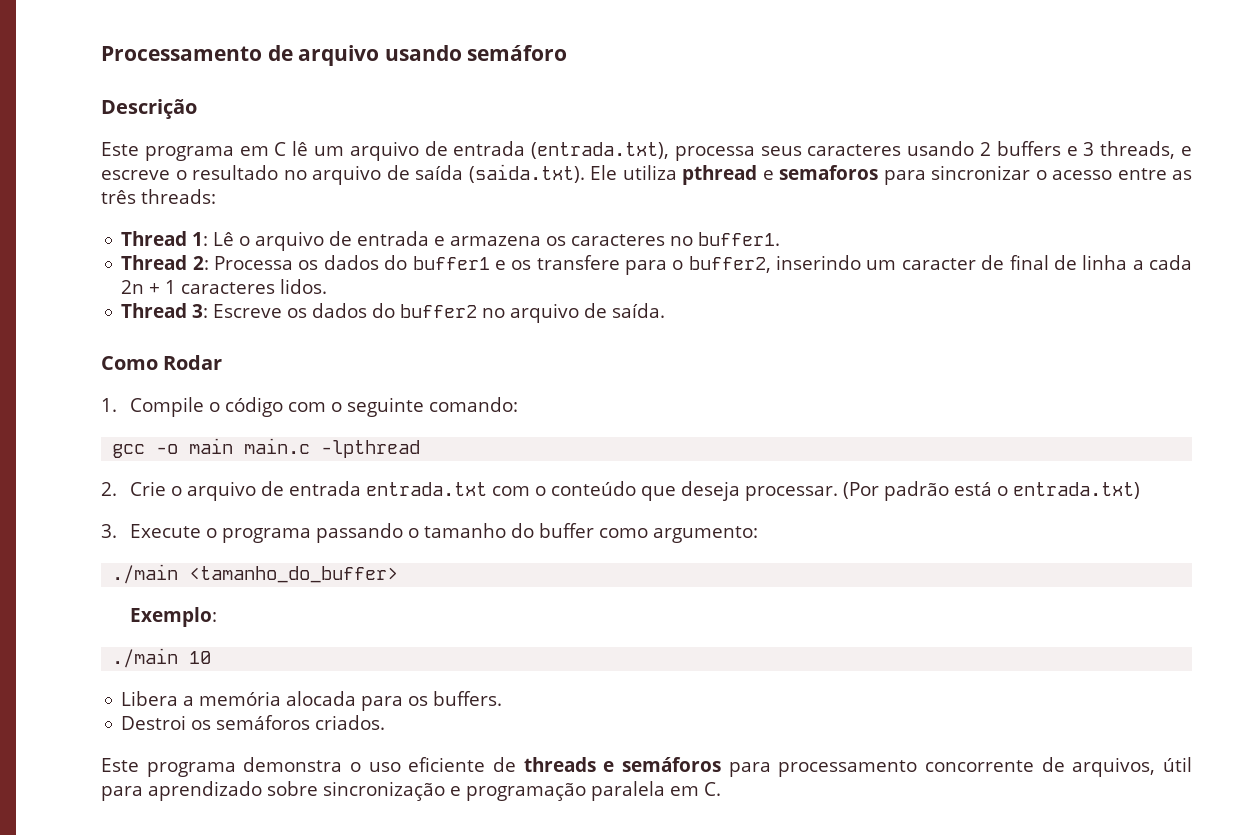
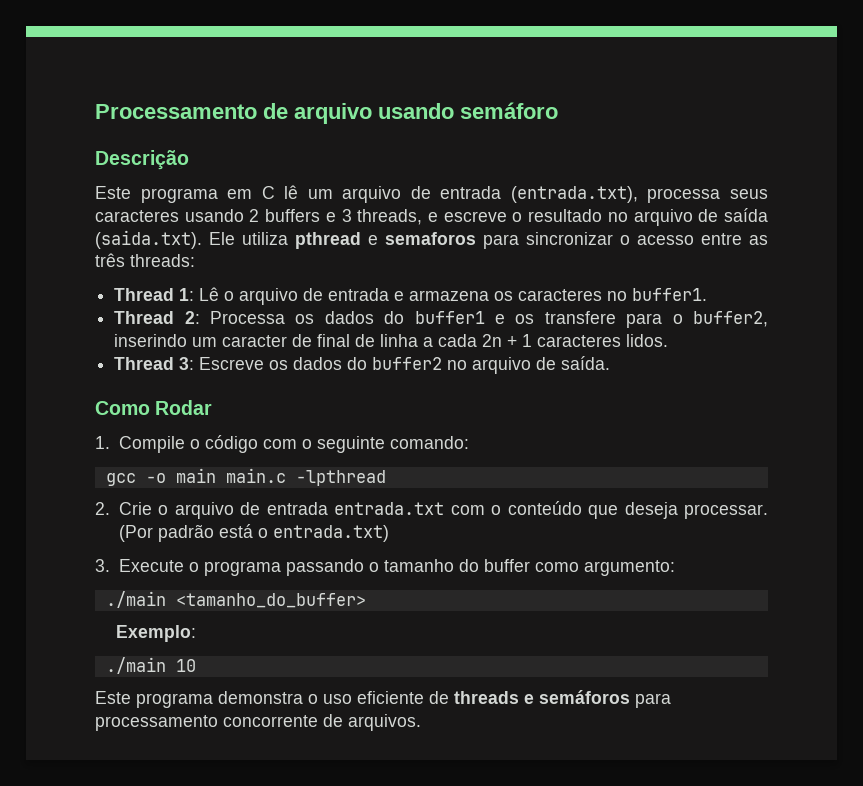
- Libera a memória alocada para os buffers.
- Destroi os semáforos criados.
- Este programa demonstra o uso eficiente de threads e semáforos para processamento concorrente de arquivos, útil para aprendizado sobre sincronização e programação paralela em C.
+ Este programa demonstra o uso eficiente de threads e semáforos para processamento concorrente de arquivos.

